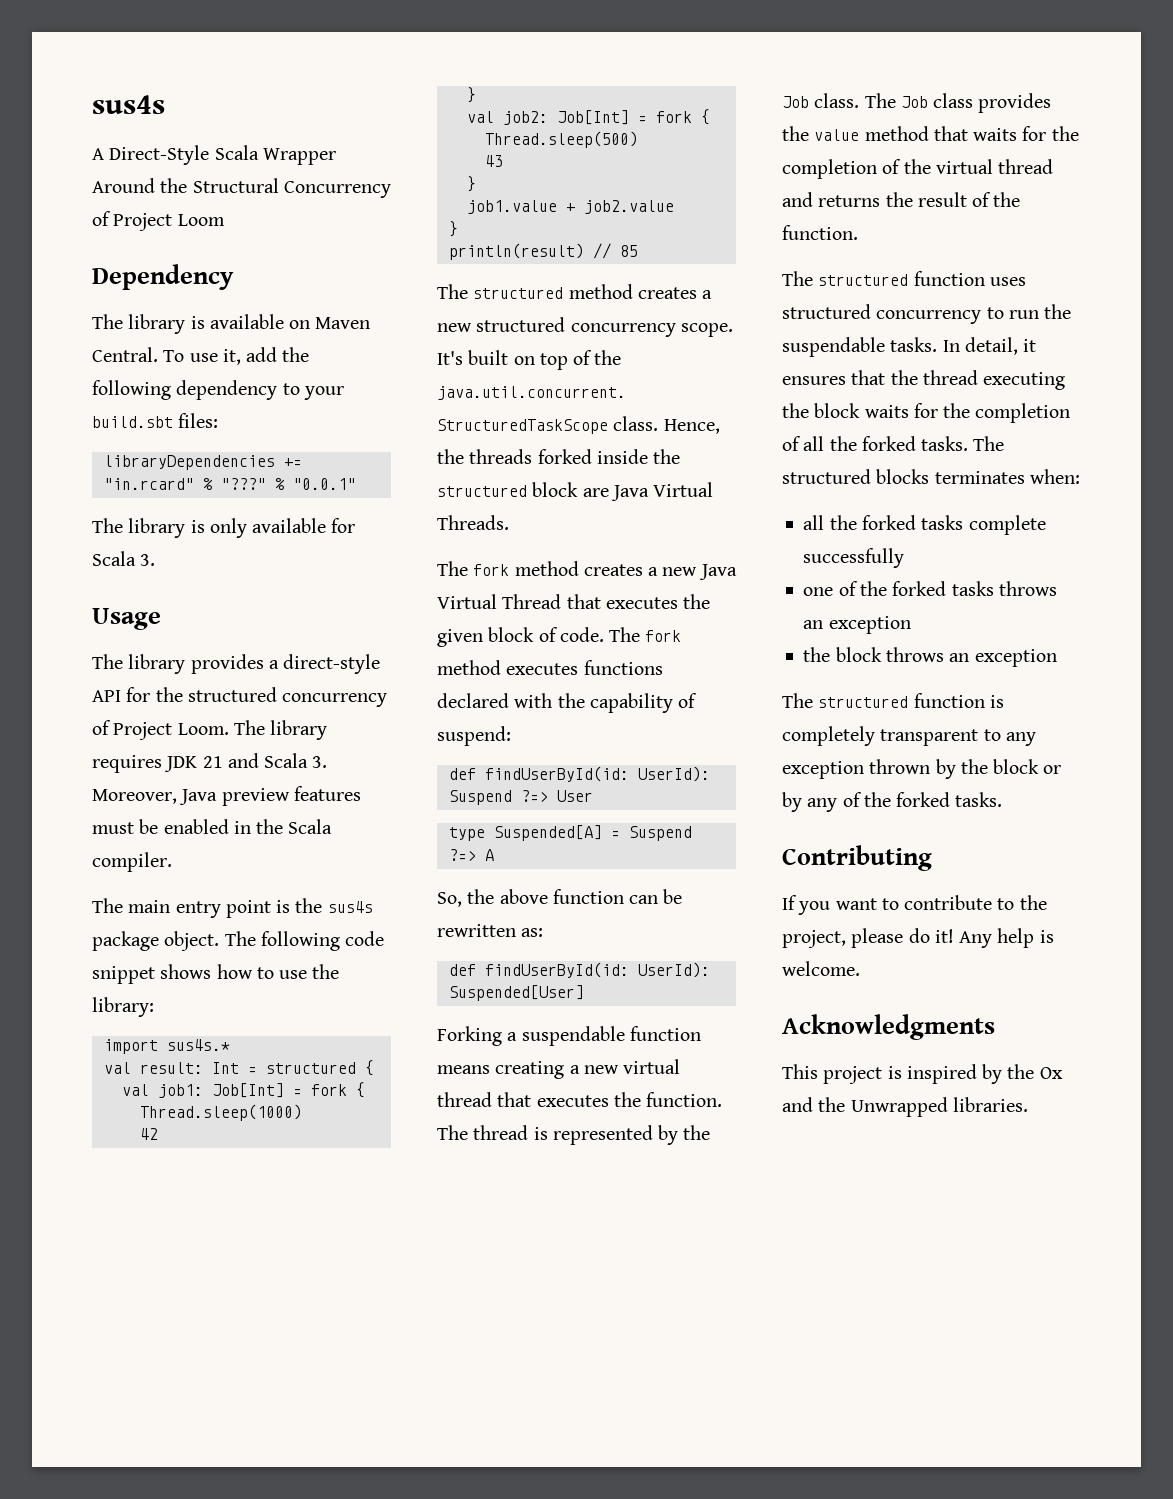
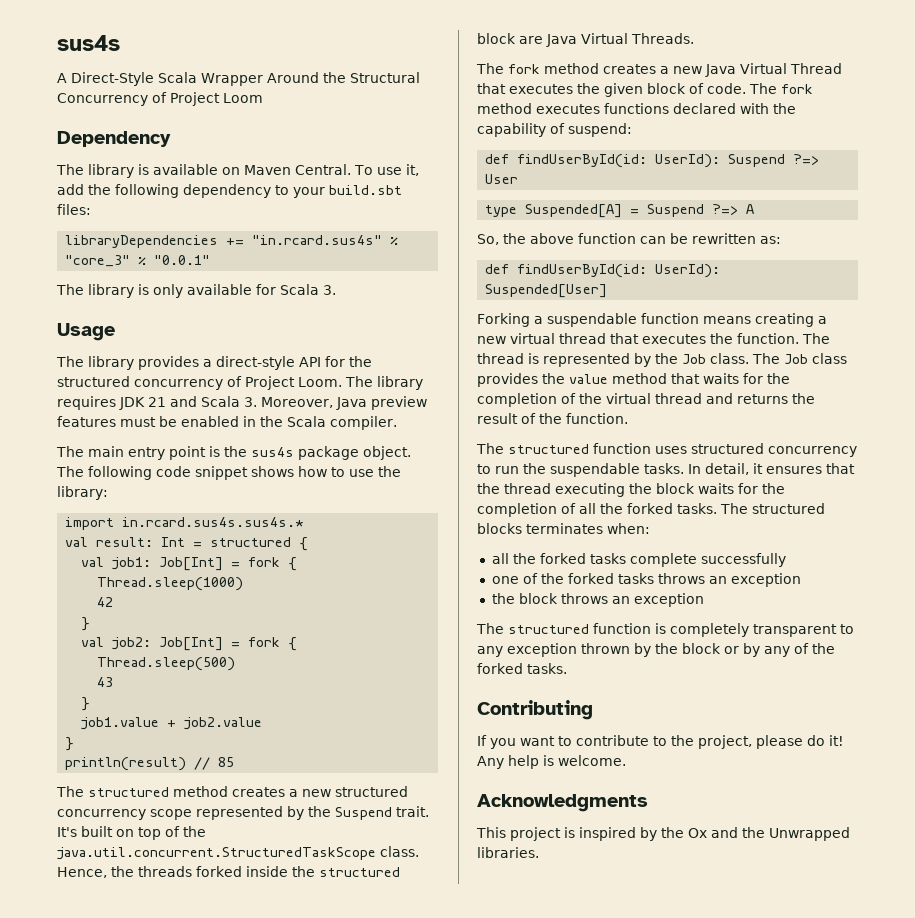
- libraryDependencies += "in.rcard" % "???" % "0.0.1"
+ libraryDependencies += "in.rcard.sus4s" % "core_3" % "0.0.1"
- import sus4s.*
+ import in.rcard.sus4s.sus4s.*
- The structured method creates a new structured concurrency scope.
+ The structured method creates a new structured concurrency scope represented by the Suspend trait.

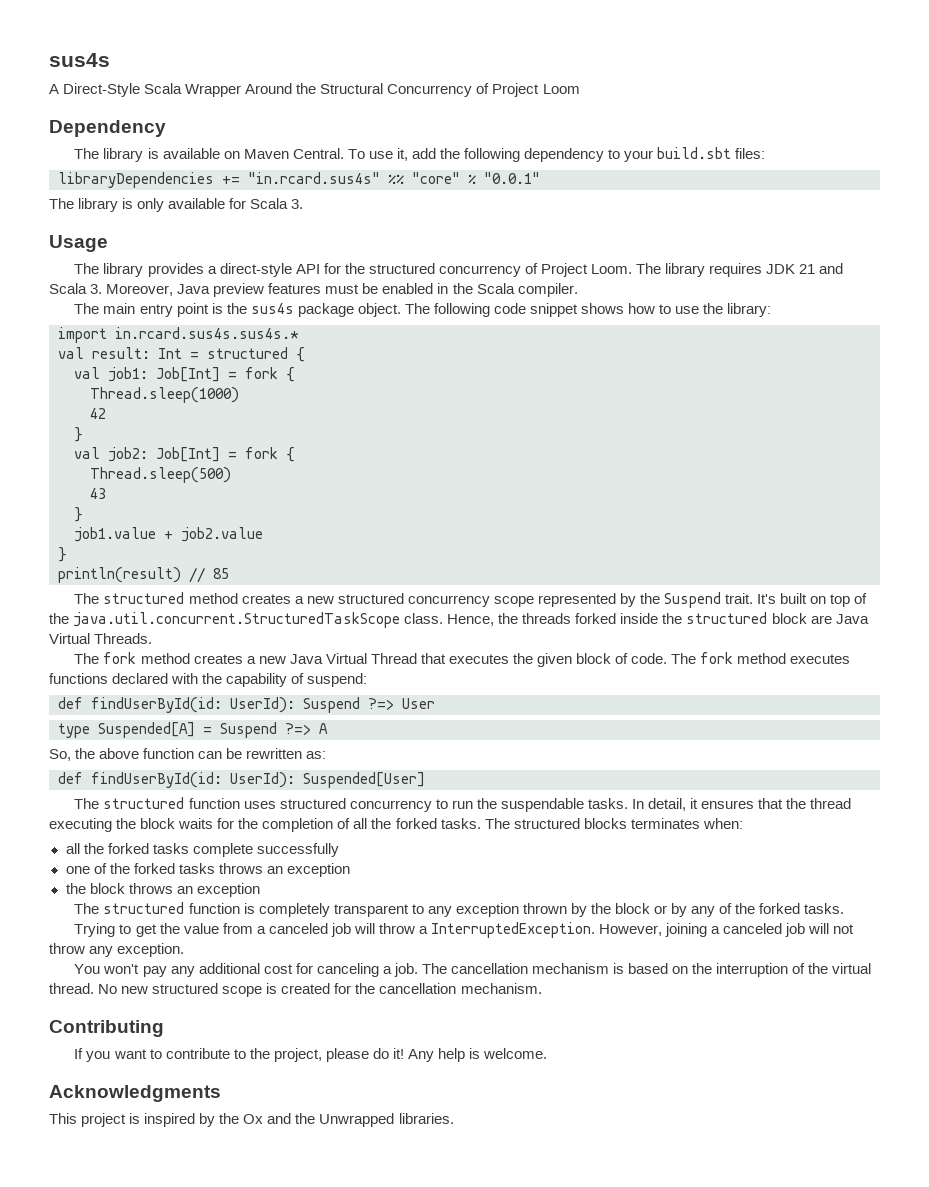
- libraryDependencies += "in.rcard.sus4s" % "core_3" % "0.0.1"
+ libraryDependencies += "in.rcard.sus4s" %% "core" % "0.0.1"
- Forking a suspendable function means creating a new virtual thread that executes the function. The thread is represented by the Job class. The Job class provides the value method that waits for the completion of the virtual thread and returns the result of the function.
+ Trying to get the value from a canceled job will throw a InterruptedException. However, joining a canceled job will not throw any exception.
+ You won't pay any additional cost for canceling a job. The cancellation mechanism is based on the interruption of the virtual thread. No new structured scope is created for the cancellation mechanism.

